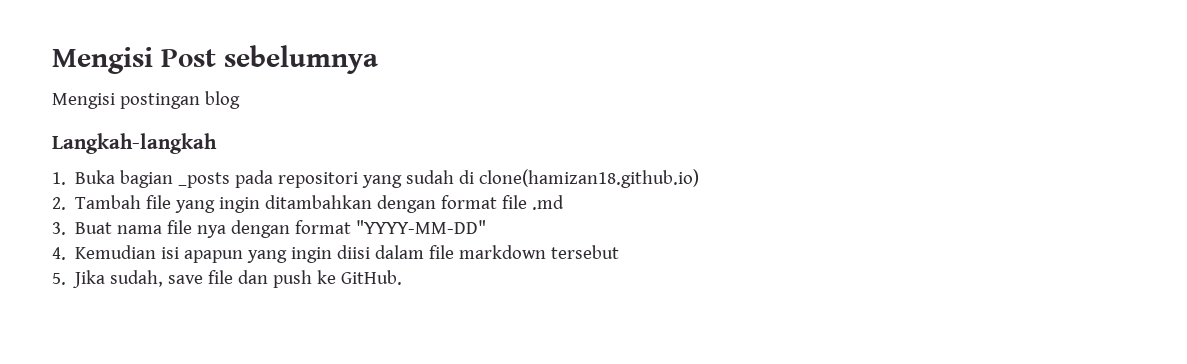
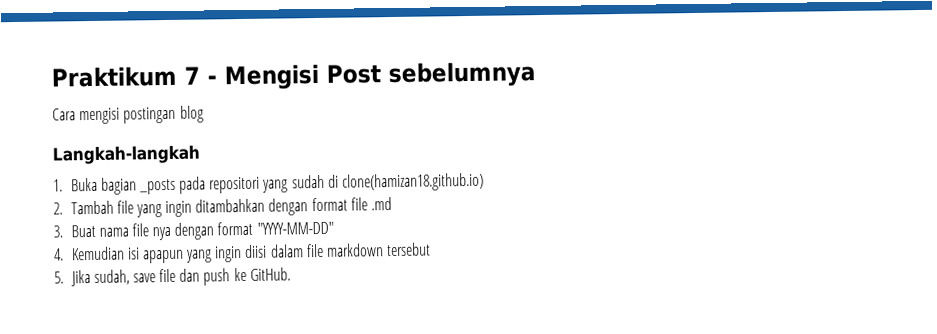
- Mengisi Post sebelumnya
+ Praktikum 7 - Mengisi Post sebelumnya
- Mengisi postingan blog
+ Cara mengisi postingan blog

